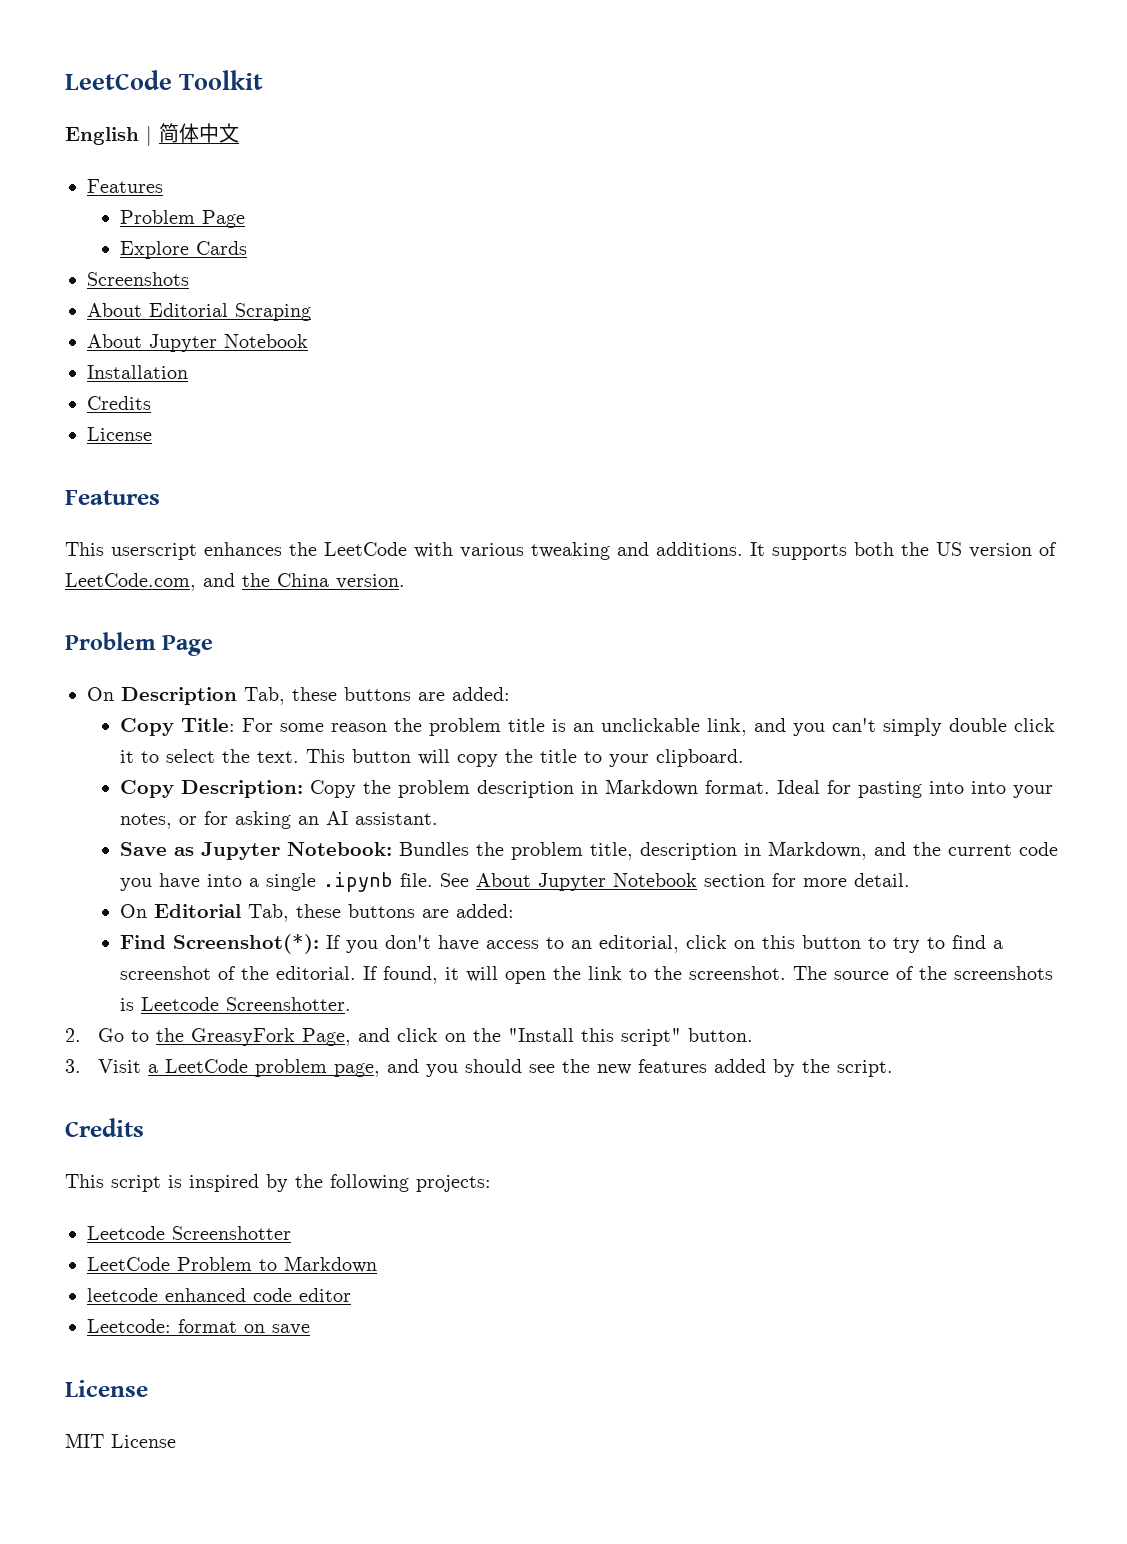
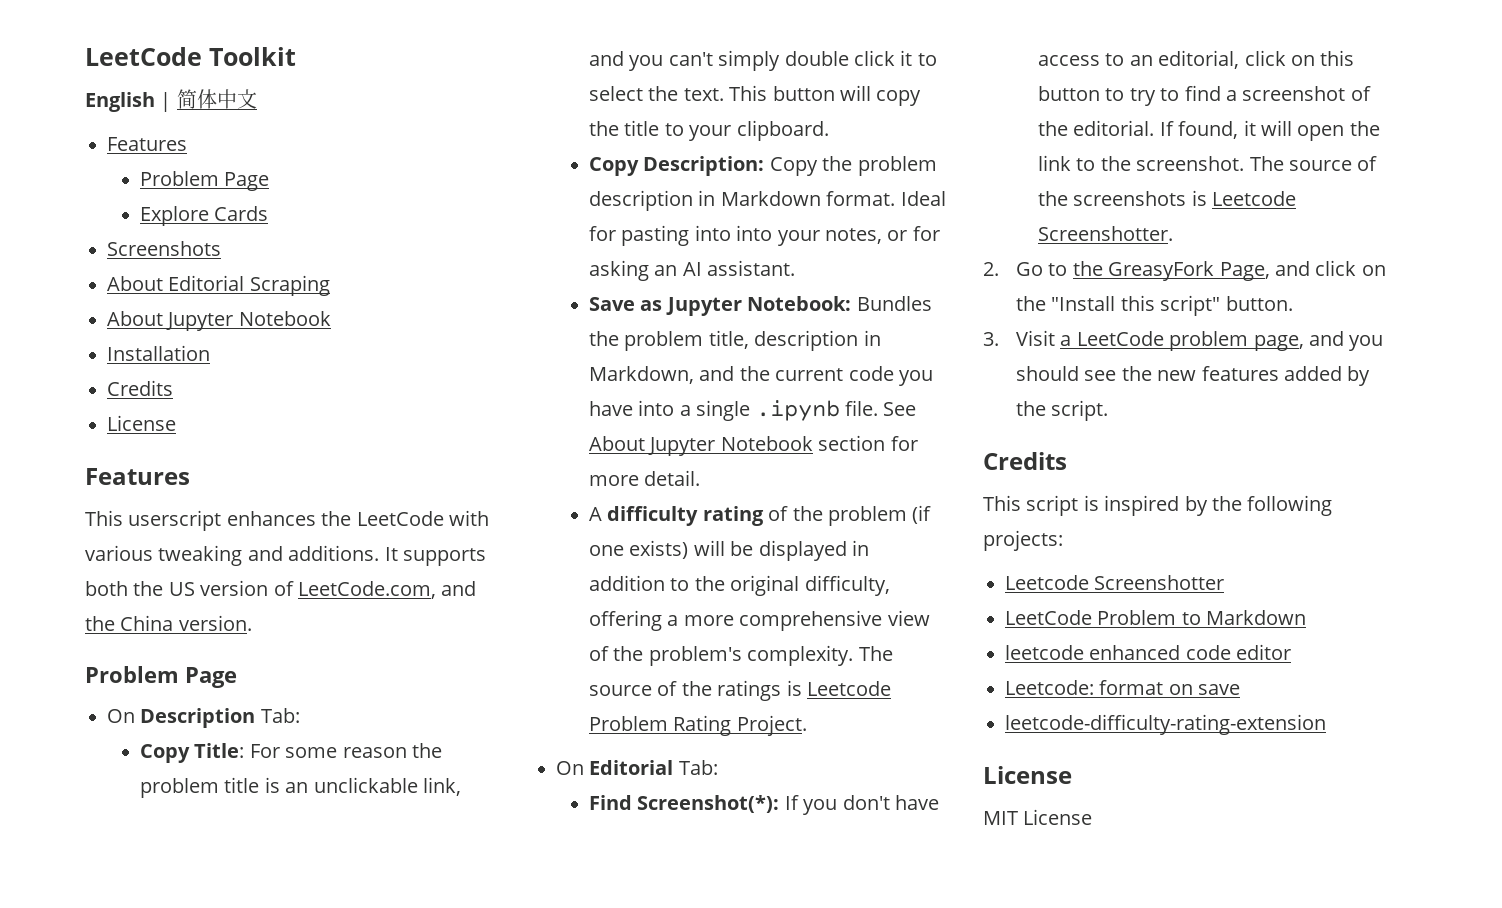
- On Description Tab, these buttons are added:
+ On Description Tab:
- On Editorial Tab, these buttons are added:
+ A difficulty rating of the problem (if one exists) will be displayed in addition to the original difficulty, offering a more comprehensive view of the problem's complexity. The source of the ratings is Leetcode Problem Rating Project.
+ On Editorial Tab:
+ leetcode-difficulty-rating-extension

